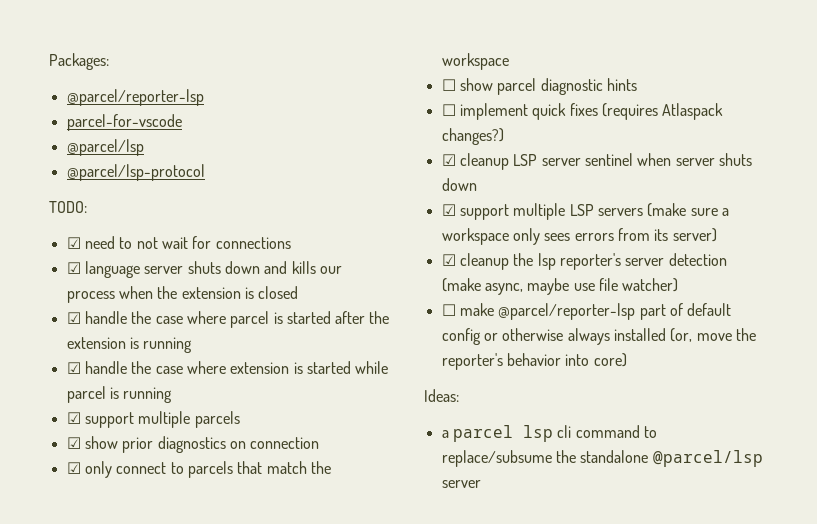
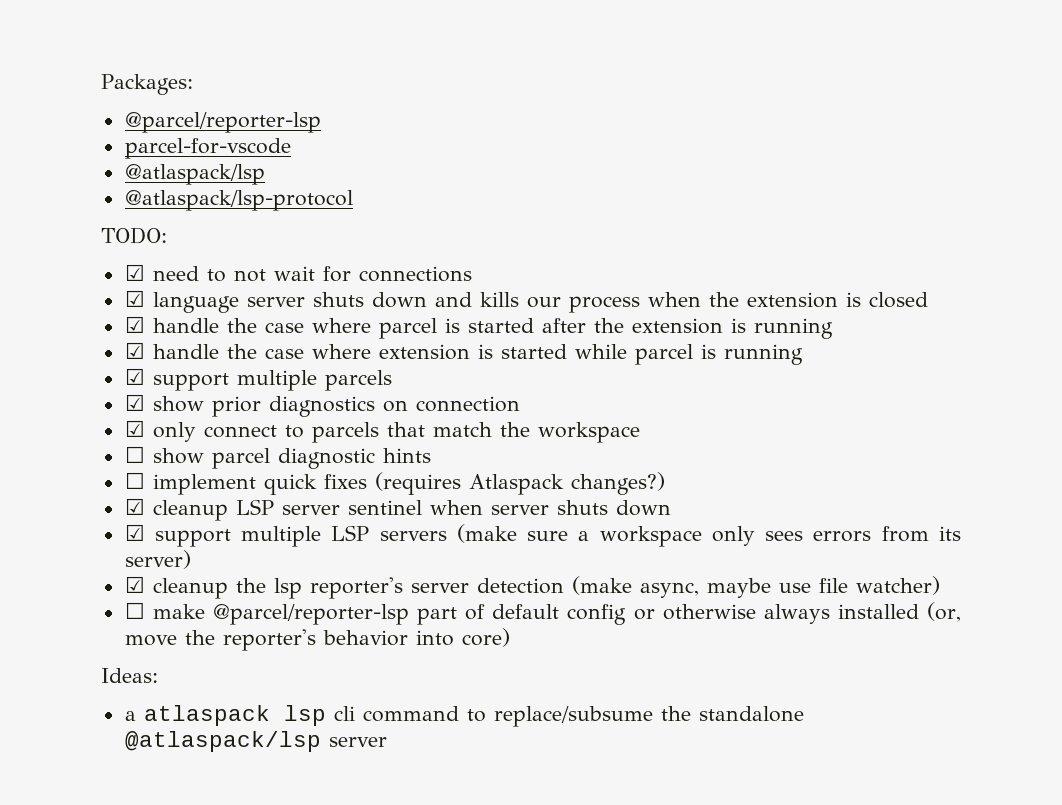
  parcel-for-vscode
- @parcel/lsp
- @parcel/lsp-protocol
+ @atlaspack/lsp
+ @atlaspack/lsp-protocol
- a parcel lsp cli command to replace/subsume the standalone @parcel/lsp server
+ a atlaspack lsp cli command to replace/subsume the standalone @atlaspack/lsp server

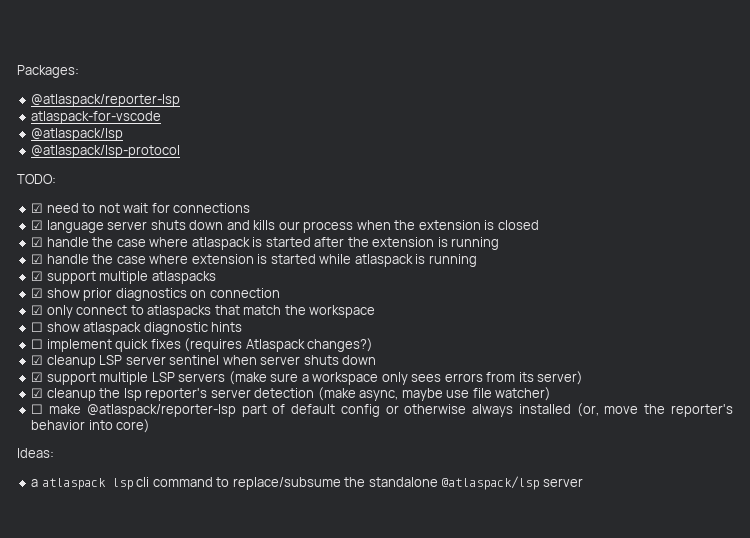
  Packages:
- @parcel/reporter-lsp
- parcel-for-vscode
+ @atlaspack/reporter-lsp
+ atlaspack-for-vscode
- ☑ handle the case where parcel is started after the extension is running
+ ☑ handle the case where atlaspack is started after the extension is running
- ☑ handle the case where extension is started while parcel is running
+ ☑ handle the case where extension is started while atlaspack is running
- ☑ support multiple parcels
+ ☑ support multiple atlaspacks
- ☑ only connect to parcels that match the workspace
+ ☑ only connect to atlaspacks that match the workspace
- ☐ show parcel diagnostic hints
+ ☐ show atlaspack diagnostic hints
- ☐ make @parcel/reporter-lsp part of default config or otherwise always installed (or, move the reporter's behavior into core)
+ ☐ make @atlaspack/reporter-lsp part of default config or otherwise always installed (or, move the reporter's behavior into core)

